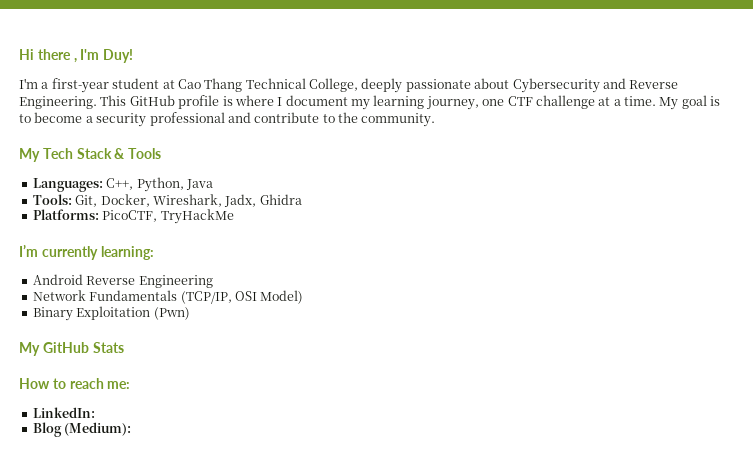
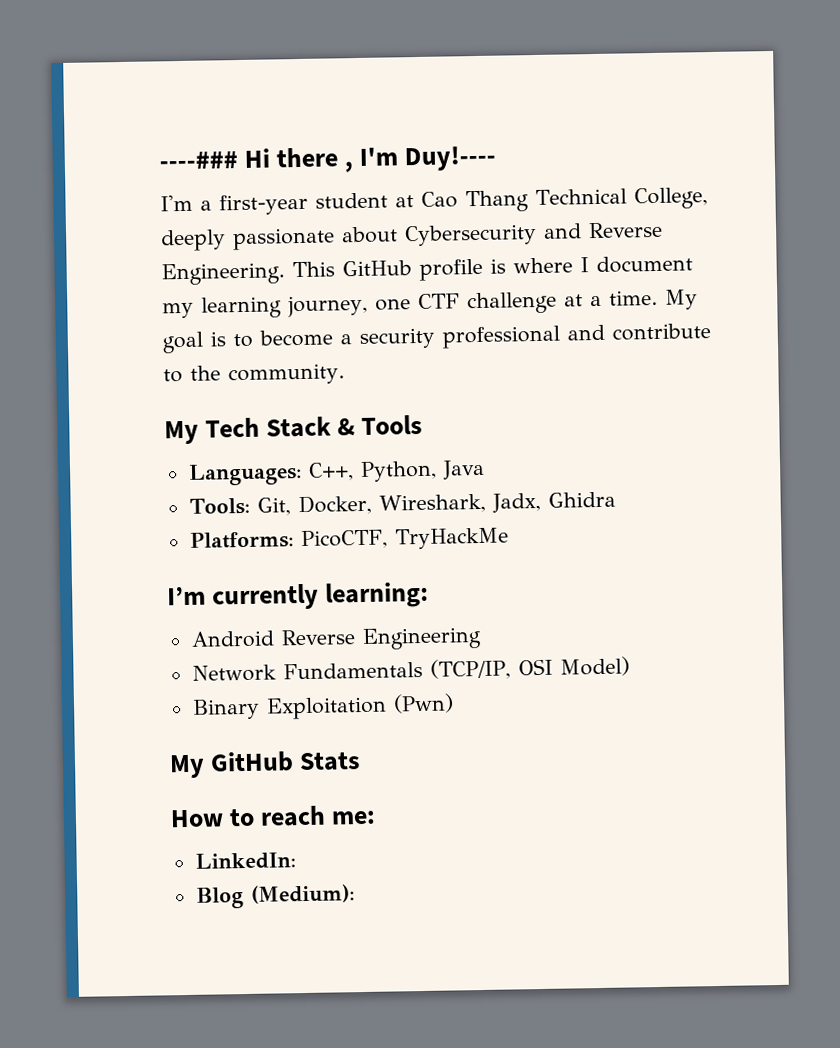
- Hi there , I'm Duy!
+ ----### Hi there , I'm Duy!----

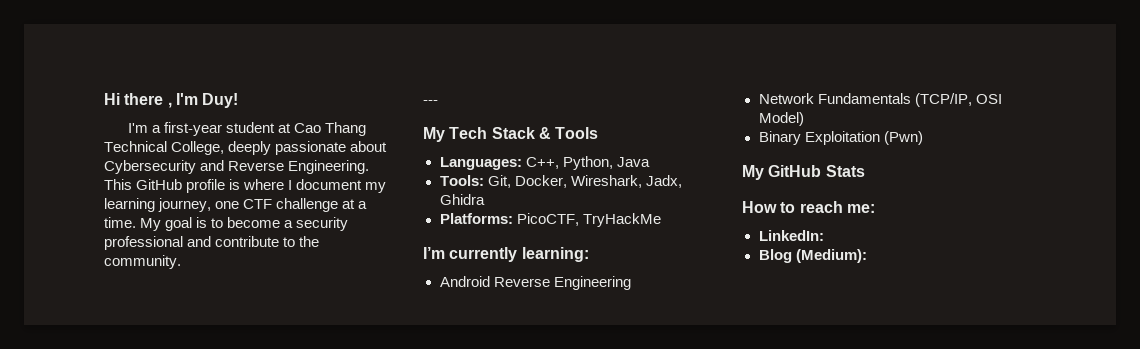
- ----### Hi there , I'm Duy!----
+ Hi there , I'm Duy!
+ ---

